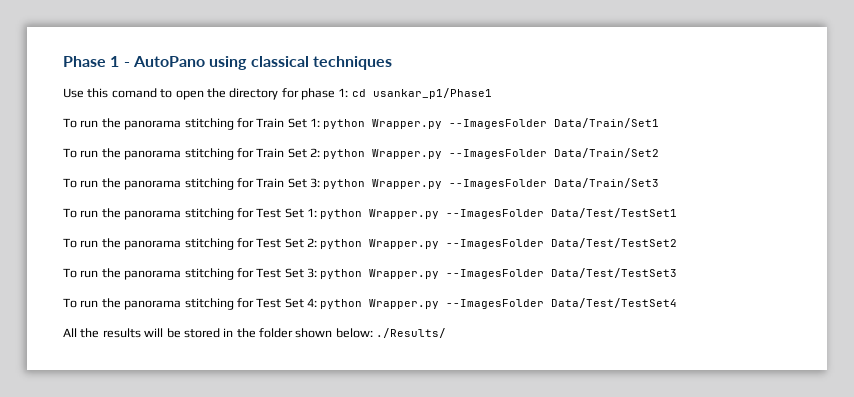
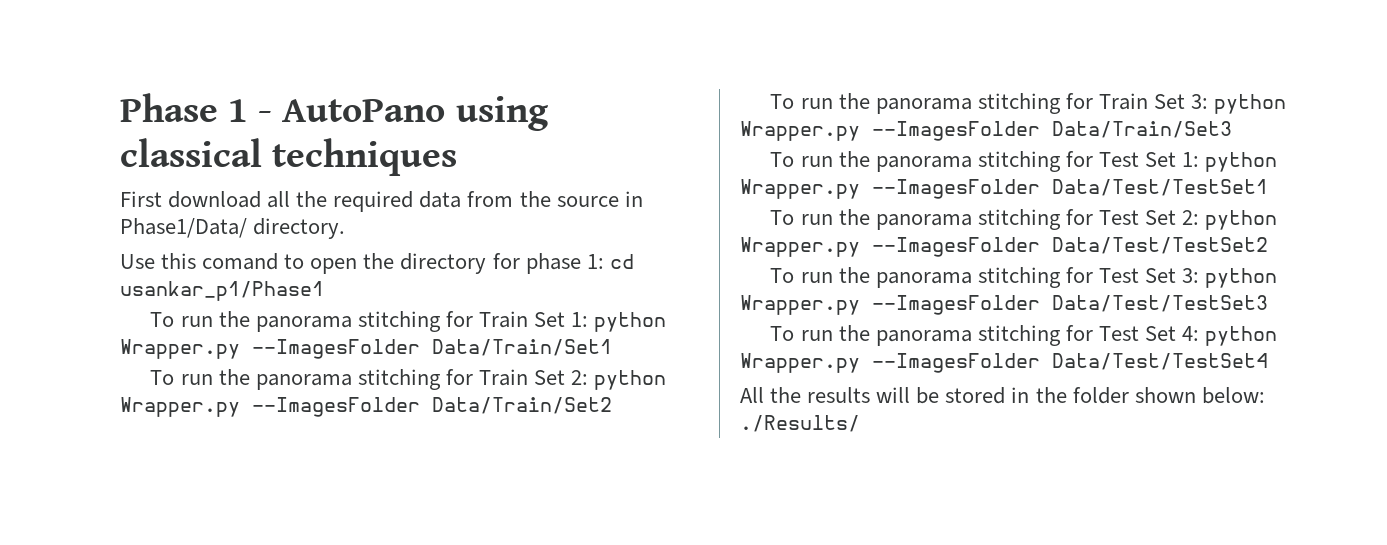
+ First download all the required data from the source in Phase1/Data/ directory.

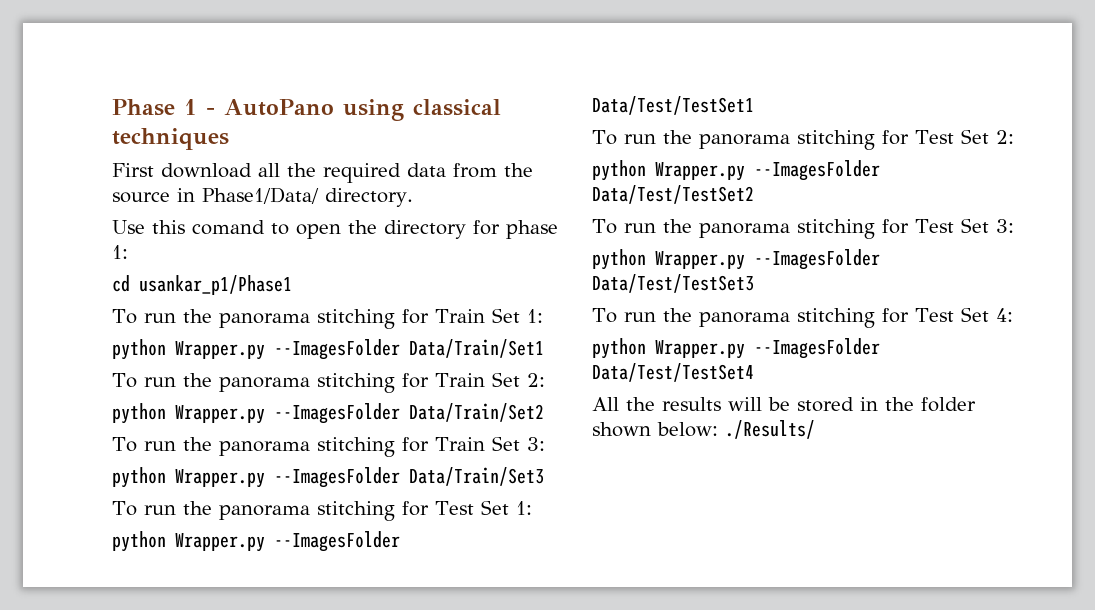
- Use this comand to open the directory for phase 1: cd usankar_p1/Phase1
+ Use this comand to open the directory for phase 1:
+ cd usankar_p1/Phase1
- To run the panorama stitching for Train Set 1: python Wrapper.py --ImagesFolder Data/Train/Set1
+ To run the panorama stitching for Train Set 1:
+ python Wrapper.py --ImagesFolder Data/Train/Set1
- To run the panorama stitching for Train Set 2: python Wrapper.py --ImagesFolder Data/Train/Set2
+ To run the panorama stitching for Train Set 2:
+ python Wrapper.py --ImagesFolder Data/Train/Set2
- To run the panorama stitching for Train Set 3: python Wrapper.py --ImagesFolder Data/Train/Set3
+ To run the panorama stitching for Train Set 3:
+ python Wrapper.py --ImagesFolder Data/Train/Set3
- To run the panorama stitching for Test Set 1: python Wrapper.py --ImagesFolder Data/Test/TestSet1
+ To run the panorama stitching for Test Set 1:
+ python Wrapper.py --ImagesFolder Data/Test/TestSet1
- To run the panorama stitching for Test Set 2: python Wrapper.py --ImagesFolder Data/Test/TestSet2
+ To run the panorama stitching for Test Set 2:
+ python Wrapper.py --ImagesFolder Data/Test/TestSet2
- To run the panorama stitching for Test Set 3: python Wrapper.py --ImagesFolder Data/Test/TestSet3
+ To run the panorama stitching for Test Set 3:
+ python Wrapper.py --ImagesFolder Data/Test/TestSet3
- To run the panorama stitching for Test Set 4: python Wrapper.py --ImagesFolder Data/Test/TestSet4
+ To run the panorama stitching for Test Set 4:
+ python Wrapper.py --ImagesFolder Data/Test/TestSet4

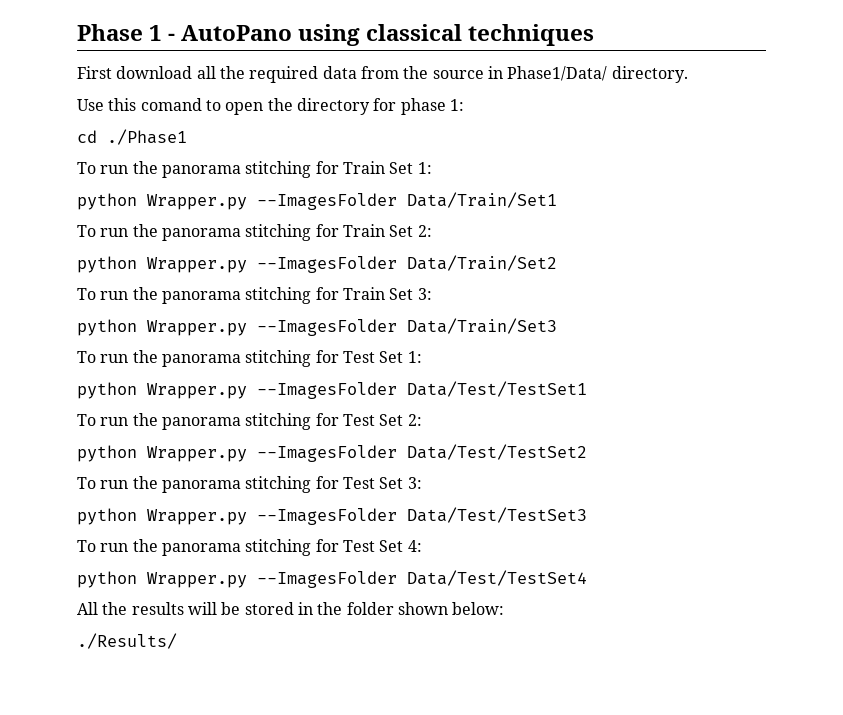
- cd usankar_p1/Phase1
+ cd ./Phase1
- All the results will be stored in the folder shown below: ./Results/
+ All the results will be stored in the folder shown below:
+ ./Results/

